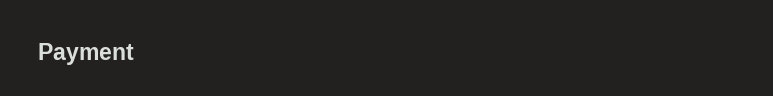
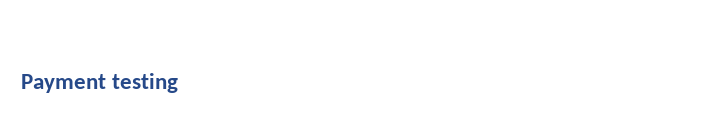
- Payment
+ Payment testing

